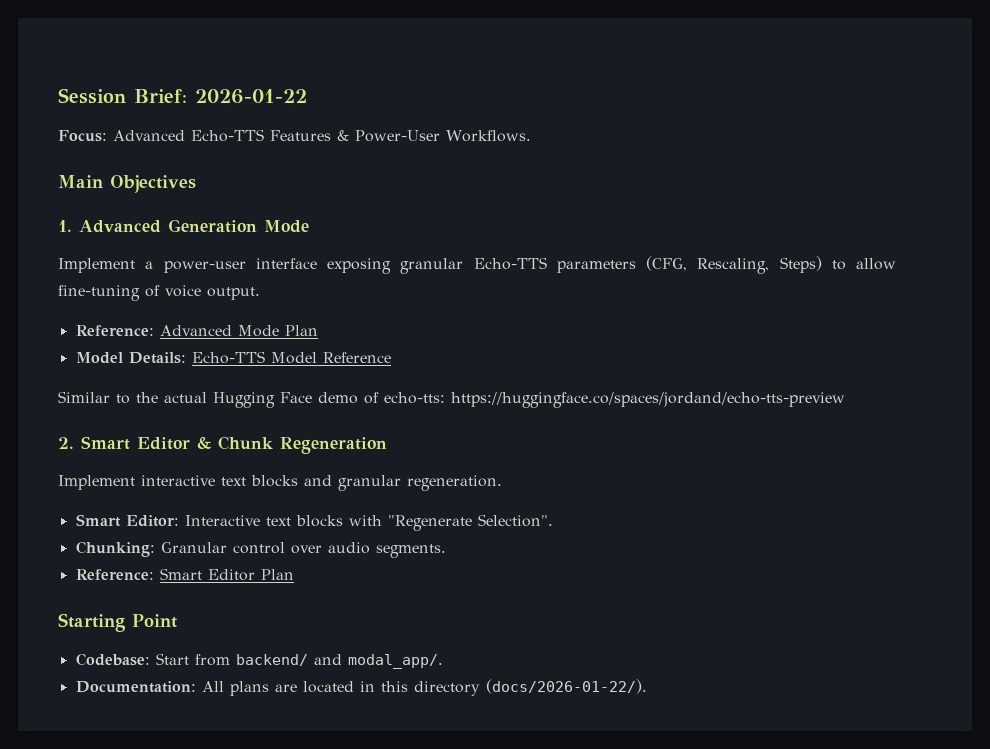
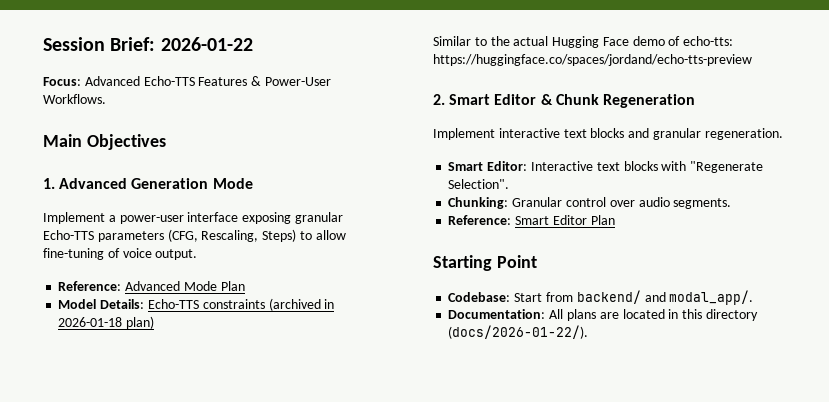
- Model Details: Echo-TTS Model Reference
+ Model Details: Echo-TTS constraints (archived in 2026-01-18 plan)

